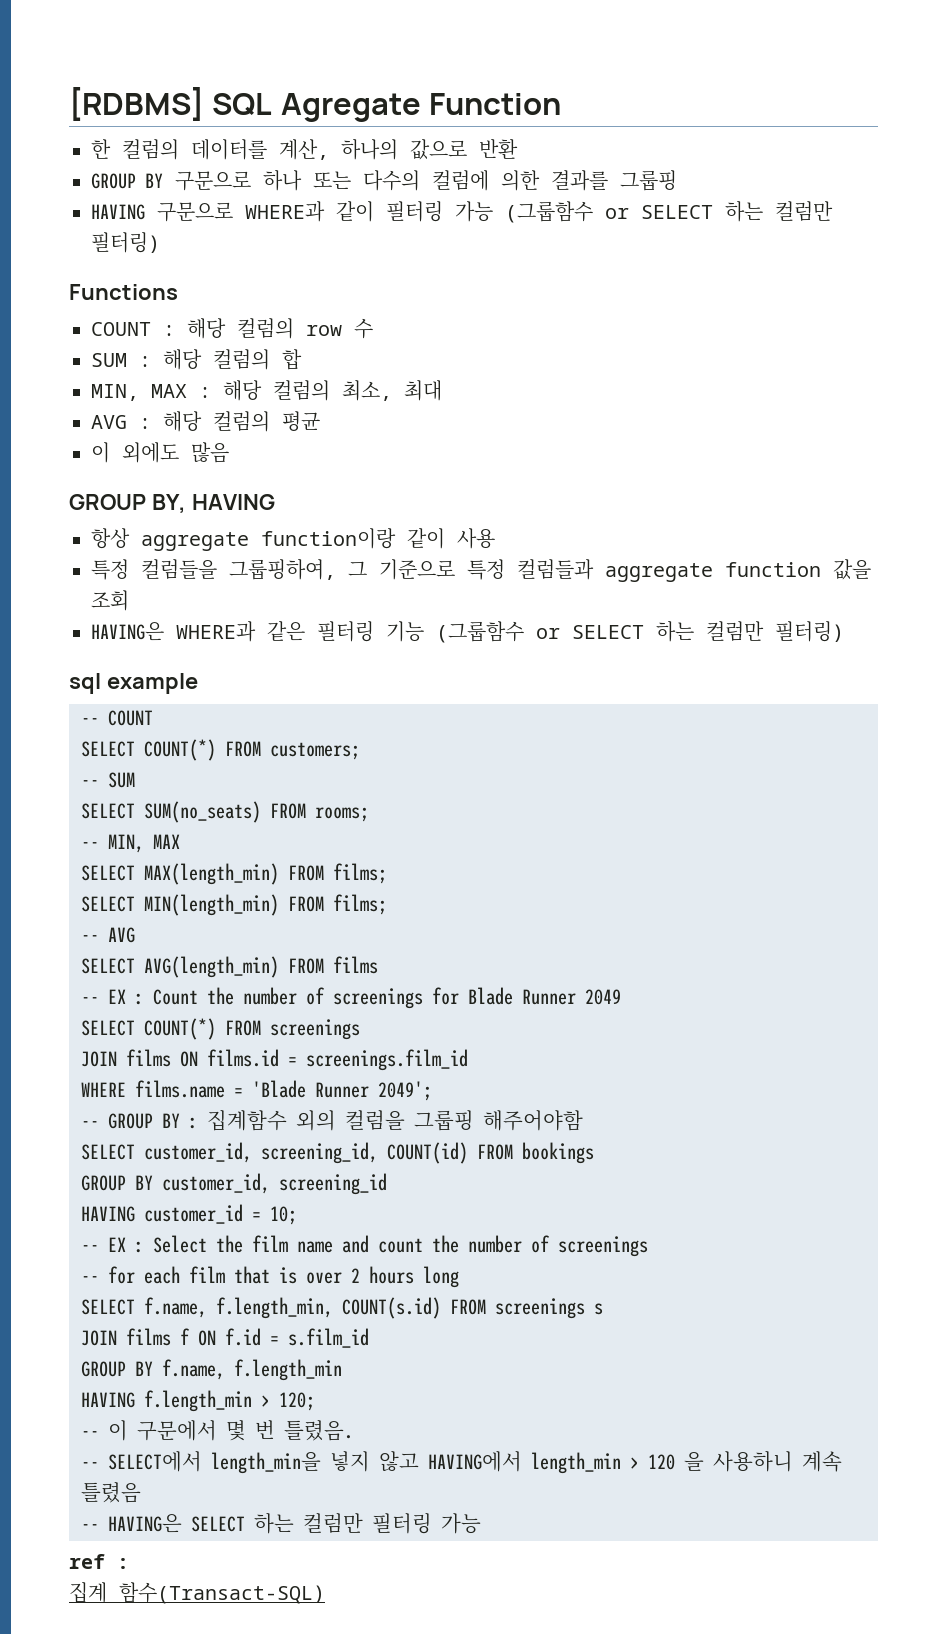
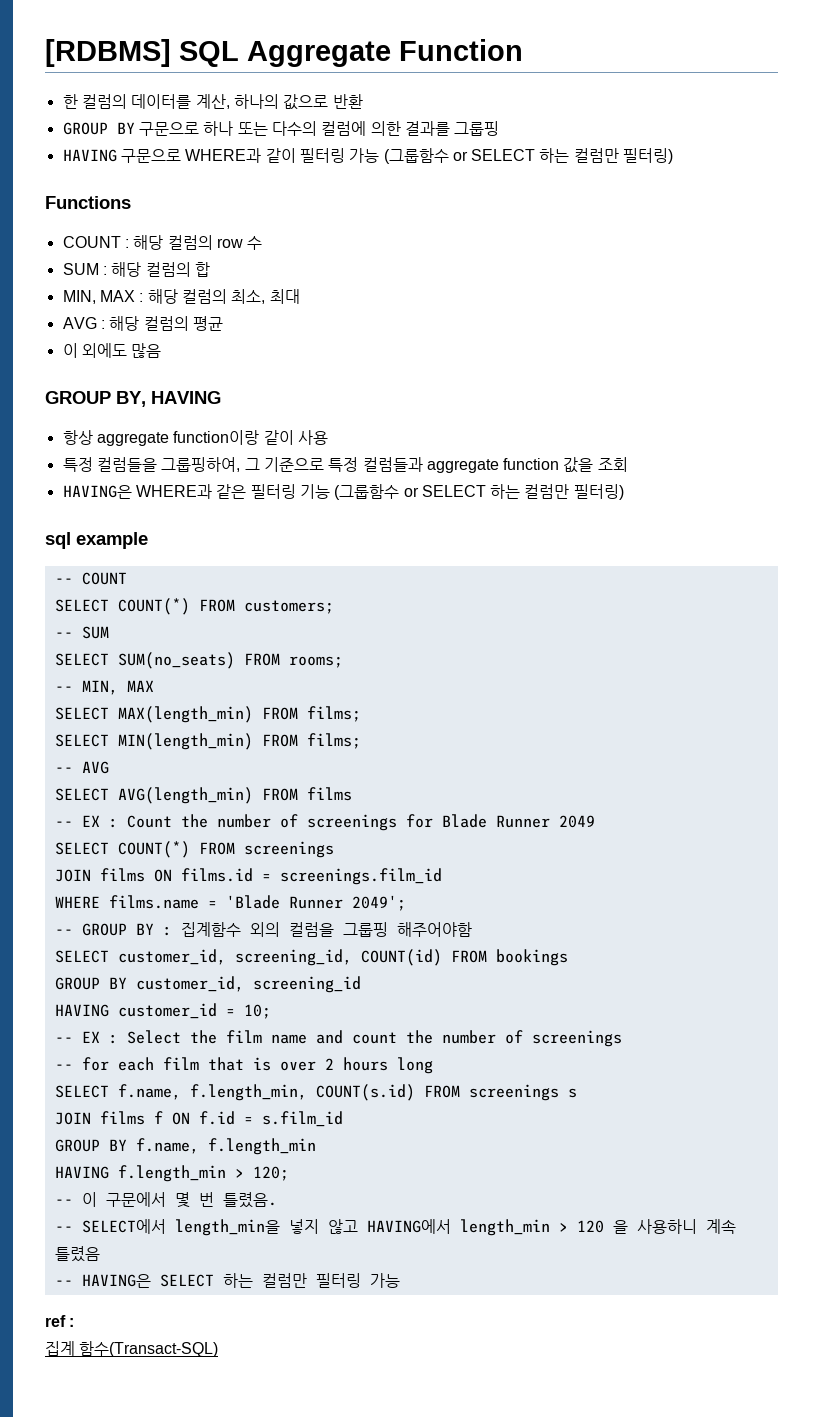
- [RDBMS] SQL Agregate Function
+ [RDBMS] SQL Aggregate Function

